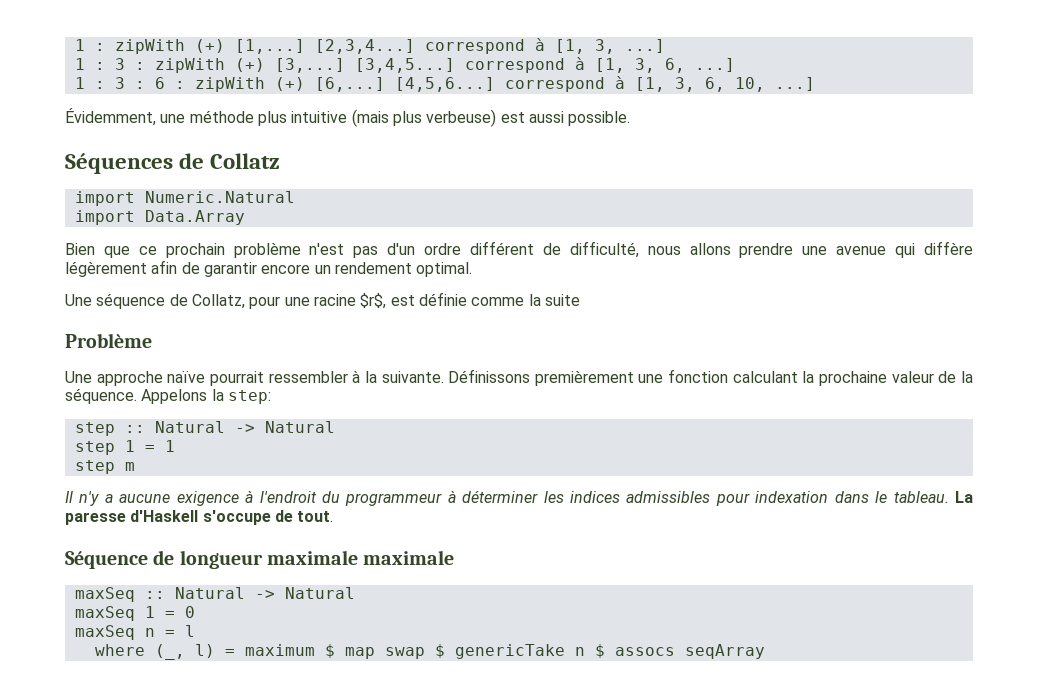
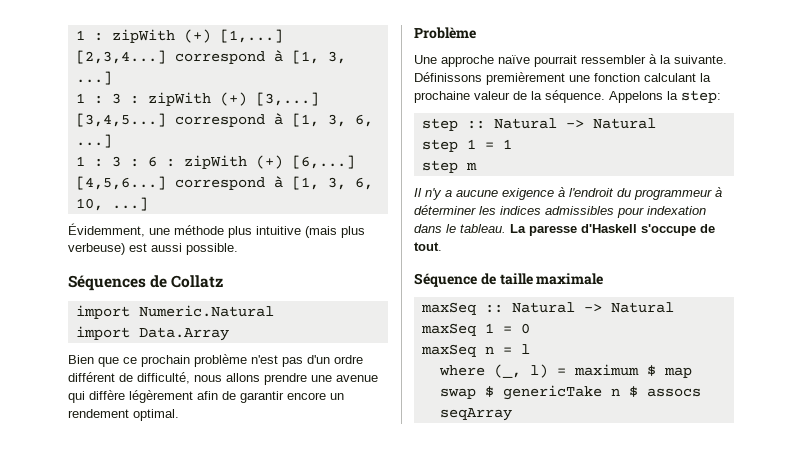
- Une séquence de Collatz, pour une racine $r$, est définie comme la suite
- Séquence de longueur maximale maximale
+ Séquence de taille maximale

